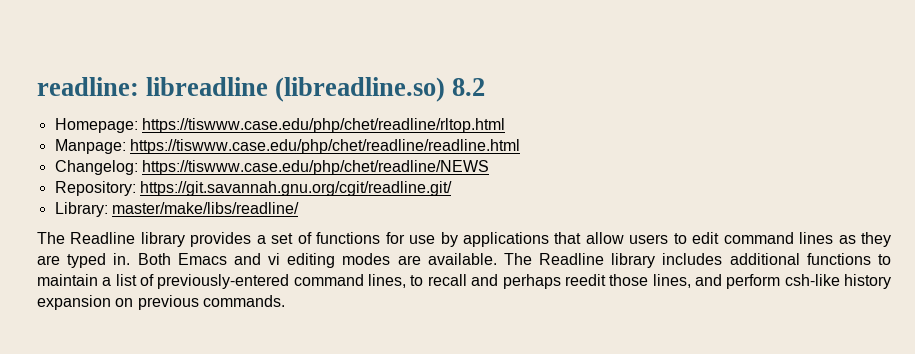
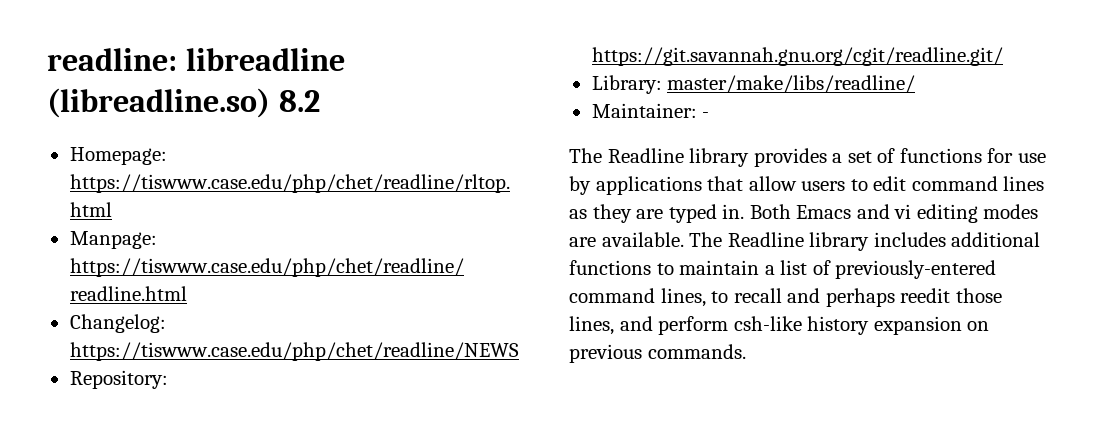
+ Maintainer: -

